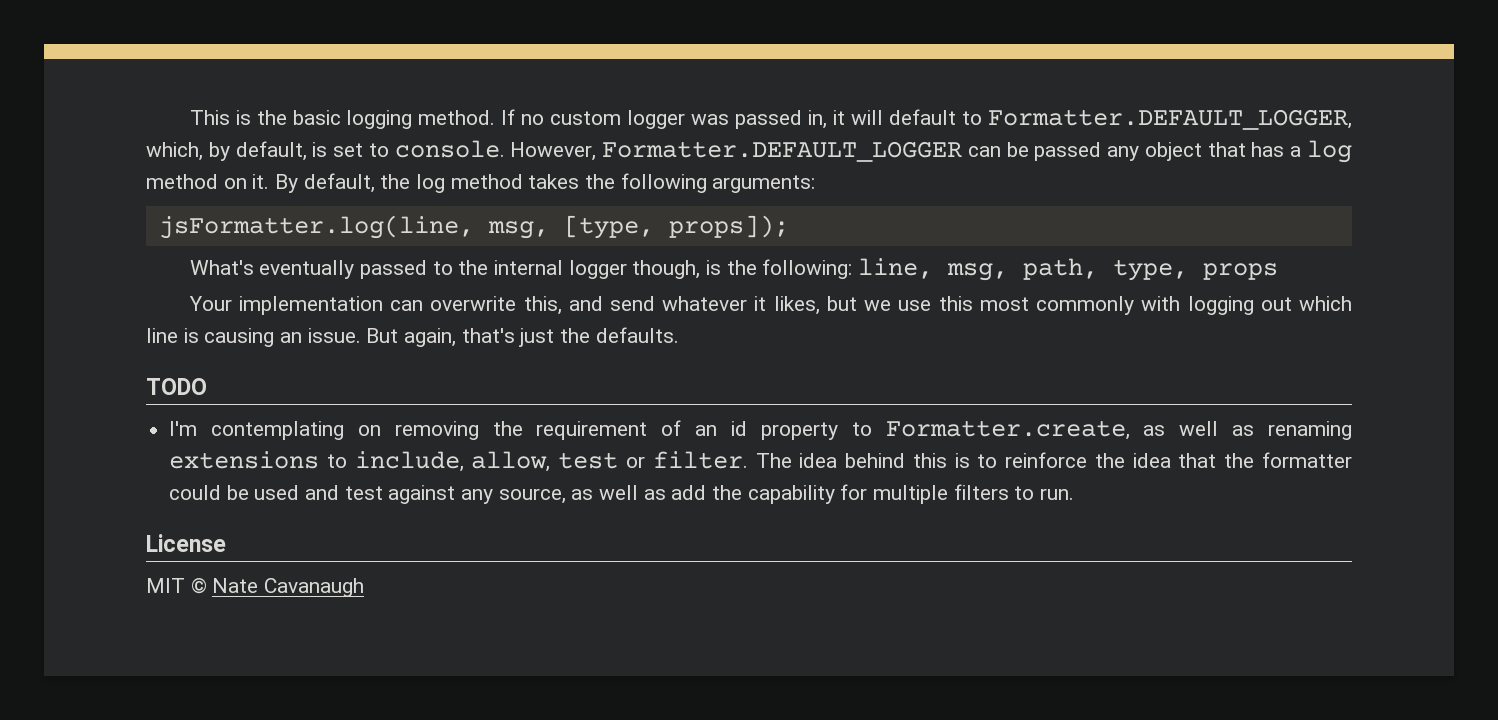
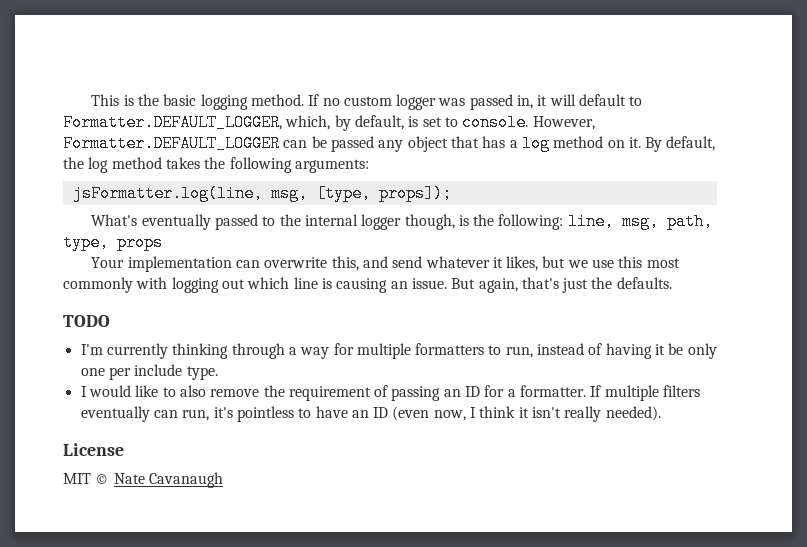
- I'm contemplating on removing the requirement of an id property to Formatter.create, as well as renaming extensions to include, allow, test or filter. The idea behind this is to reinforce the idea that the formatter could be used and test against any source, as well as add the capability for multiple filters to run.
+ I'm currently thinking through a way for multiple formatters to run, instead of having it be only one per include type.
+ I would like to also remove the requirement of passing an ID for a formatter. If multiple filters eventually can run, it's pointless to have an ID (even now, I think it isn't really needed).

